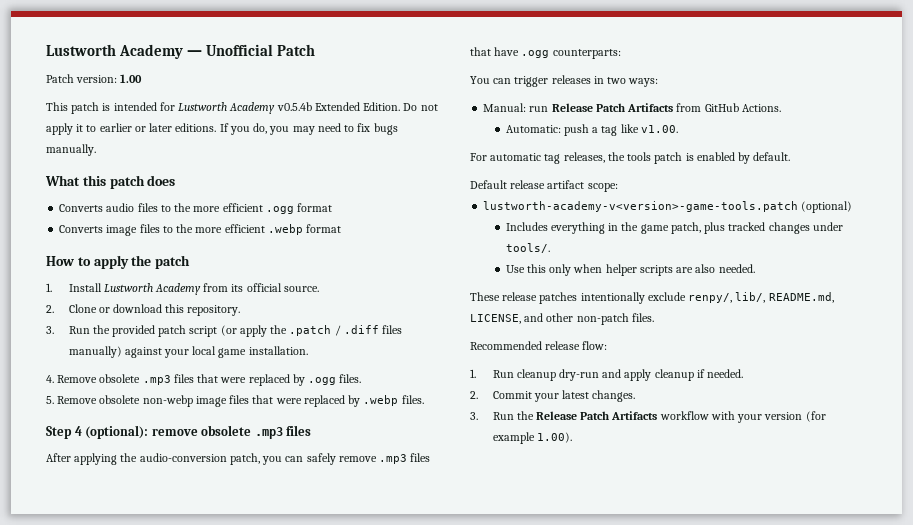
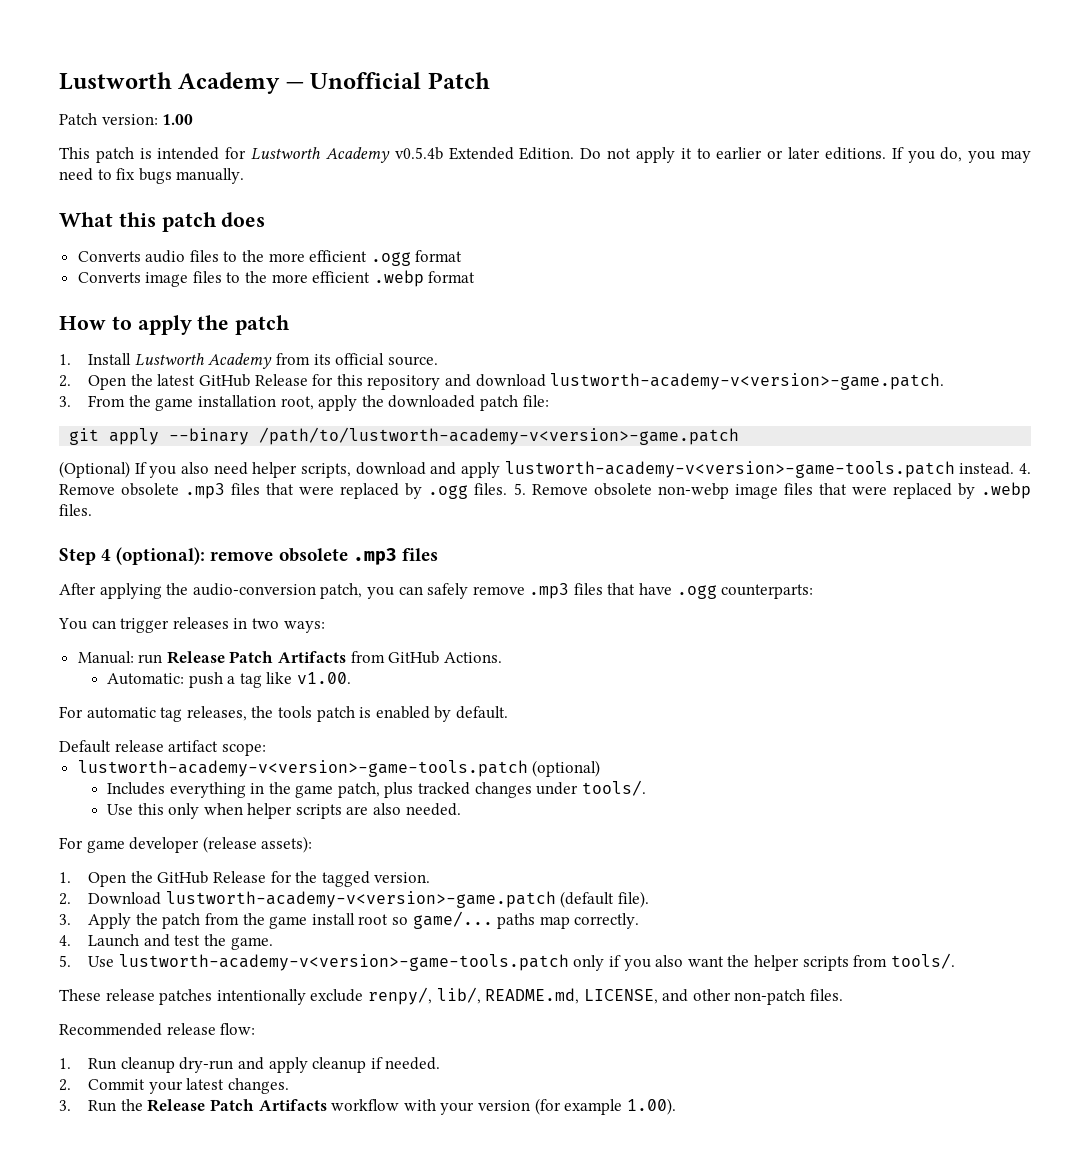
- 2. Clone or download this repository.
- 3. Run the provided patch script (or apply the .patch / .diff files manually) against your local game installation.
- 4. Remove obsolete .mp3 files that were replaced by .ogg files.
- 5. Remove obsolete non-webp image files that were replaced by .webp files.
+ 2. Open the latest GitHub Release for this repository and download lustworth-academy-v<version>-game.patch.
+ 3. From the game installation root, apply the downloaded patch file:
+ git apply --binary /path/to/lustworth-academy-v<version>-game.patch
+ (Optional) If you also need helper scripts, download and apply lustworth-academy-v<version>-game-tools.patch instead. 4. Remove obsolete .mp3 files that were replaced by .ogg files. 5. Remove obsolete non-webp image files that were replaced by .webp files.
+ For game developer (release assets):
+ 1. Open the GitHub Release for the tagged version.
+ 2. Download lustworth-academy-v<version>-game.patch (default file).
+ 3. Apply the patch from the game install root so game/... paths map correctly.
+ 4. Launch and test the game.
+ 5. Use lustworth-academy-v<version>-game-tools.patch only if you also want the helper scripts from tools/.

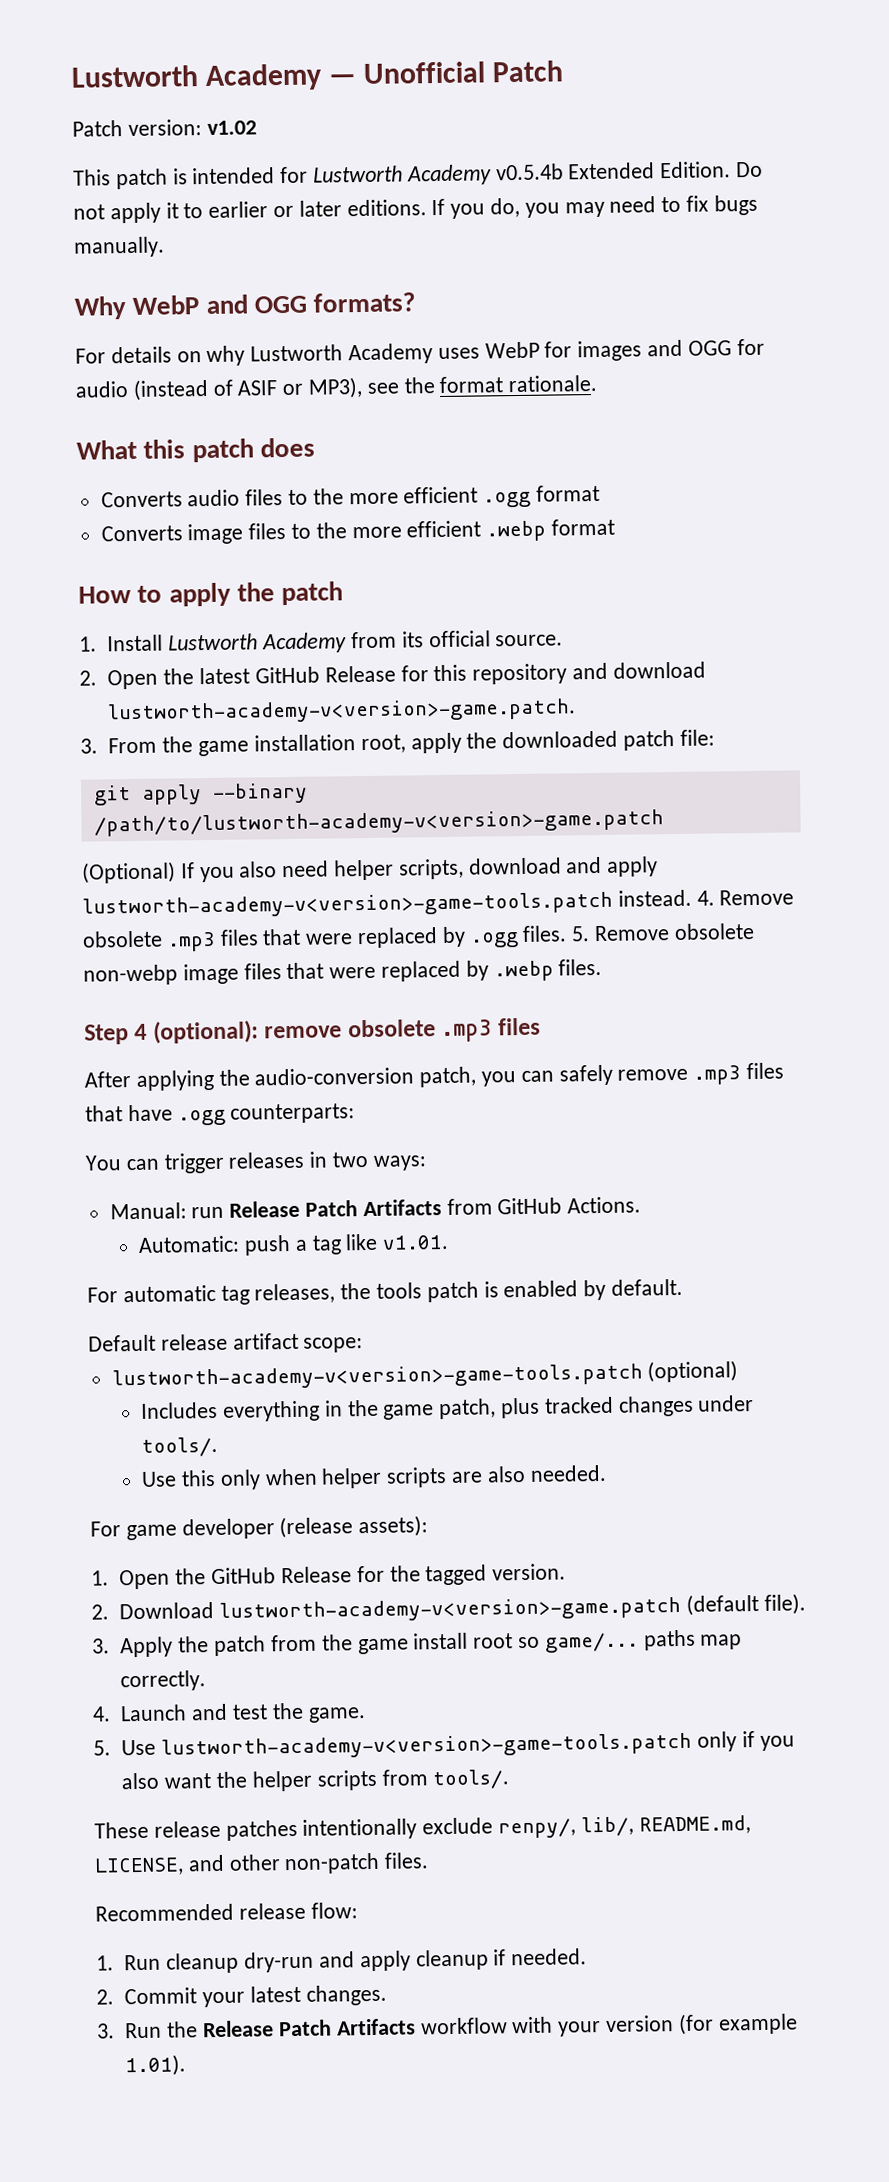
- Patch version: 1.00
+ Patch version: v1.02
+ Why WebP and OGG formats?
+ For details on why Lustworth Academy uses WebP for images and OGG for audio (instead of ASIF or MP3), see the format rationale.
- Automatic: push a tag like v1.00.
+ Automatic: push a tag like v1.01.
- 3. Run the Release Patch Artifacts workflow with your version (for example 1.00).
+ 3. Run the Release Patch Artifacts workflow with your version (for example 1.01).

